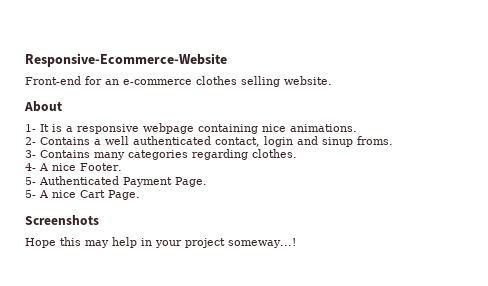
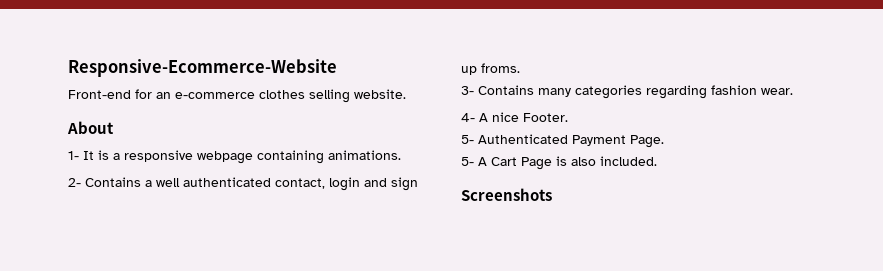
- 1- It is a responsive webpage containing nice animations.
+ 1- It is a responsive webpage containing animations.
- 2- Contains a well authenticated contact, login and sinup froms.
+ 2- Contains a well authenticated contact, login and sign up froms.
- 3- Contains many categories regarding clothes.
+ 3- Contains many categories regarding fashion wear.
- 5- A nice Cart Page.
+ 5- A Cart Page is also included.
  Screenshots
- Hope this may help in your project someway...!

